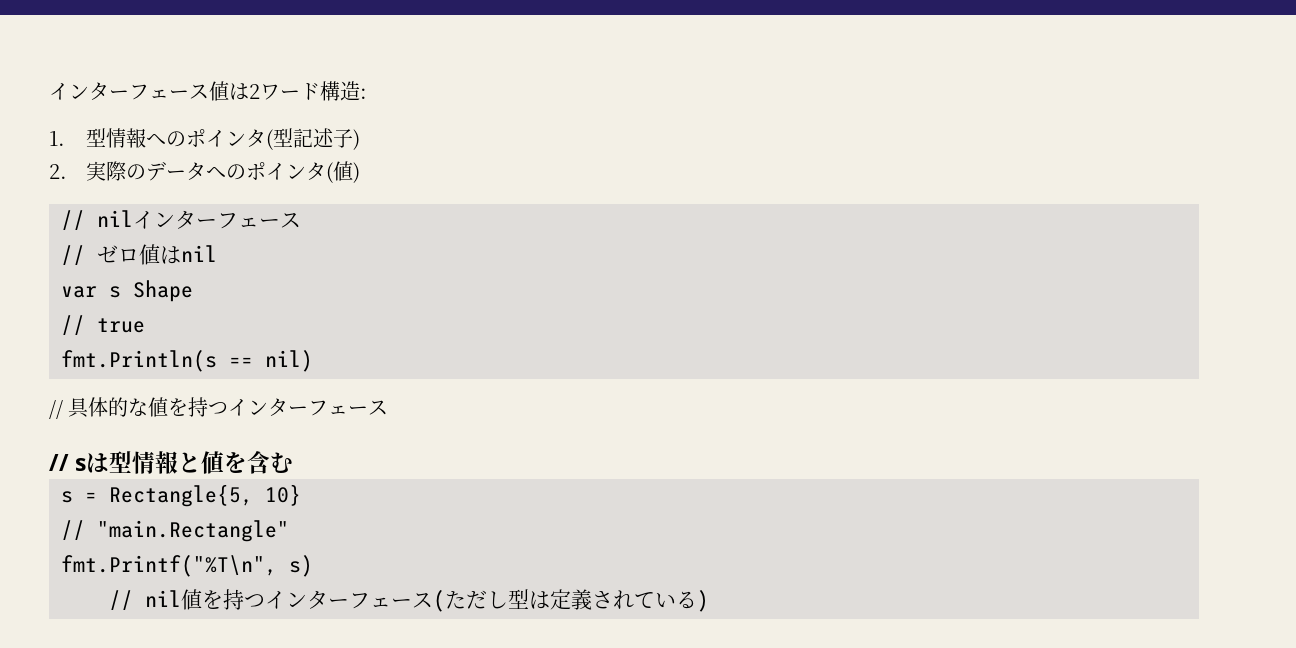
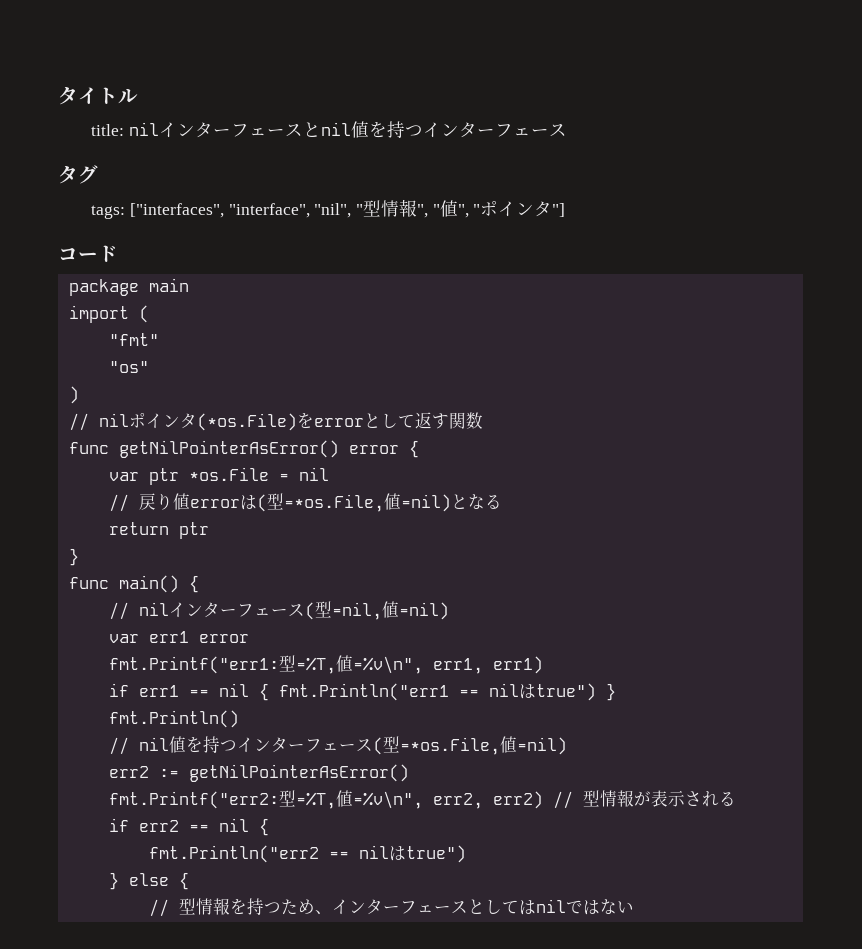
- インターフェース値は2ワード構造:
- 1.型情報へのポインタ(型記述子)
- 2.実際のデータへのポインタ(値)
- // nilインターフェース
- // ゼロ値はnil
- var s Shape
- // true
- fmt.Println(s == nil)
- // 具体的な値を持つインターフェース
+ タイトル
+ title: nilインターフェースとnil値を持つインターフェース
- // sは型情報と値を含む
- s = Rectangle{5, 10}
- // "main.Rectangle"
- fmt.Printf("%T\n", s)
+ タグ
+ tags: ["interfaces", "interface", "nil", "型情報", "値", "ポインタ"]
+ コード
+ package main
+ import (
+ "fmt"
+ "os"
+ )
+ // nilポインタ(*os.File)をerrorとして返す関数
+ func getNilPointerAsError() error {
+ var ptr *os.File = nil
+ // 戻り値errorは(型=*os.File,値=nil)となる
+ return ptr
+ }
+ func main() {
+ // nilインターフェース(型=nil,値=nil)
+ var err1 error
+ fmt.Printf("err1:型=%T,値=%v\n", err1, err1)
+ if err1 == nil { fmt.Println("err1 == nilはtrue") }
+ fmt.Println()
- // nil値を持つインターフェース(ただし型は定義されている)
+ // nil値を持つインターフェース(型=*os.File,値=nil)
+ err2 := getNilPointerAsError()
+ fmt.Printf("err2:型=%T,値=%v\n", err2, err2) // 型情報が表示される
+ if err2 == nil {
+ fmt.Println("err2 == nilはtrue")
+ } else {
+ // 型情報を持つため、インターフェースとしてはnilではない

